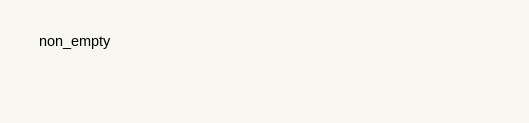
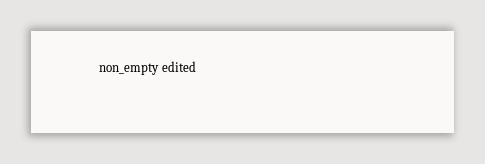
- non_empty
+ non_empty edited

